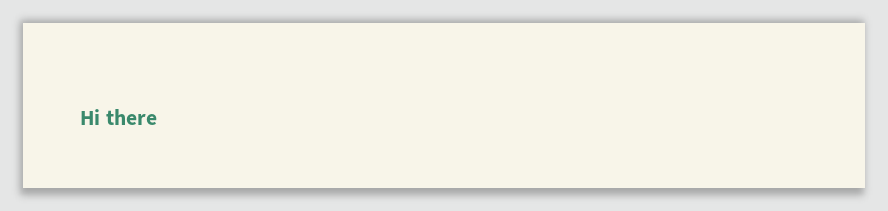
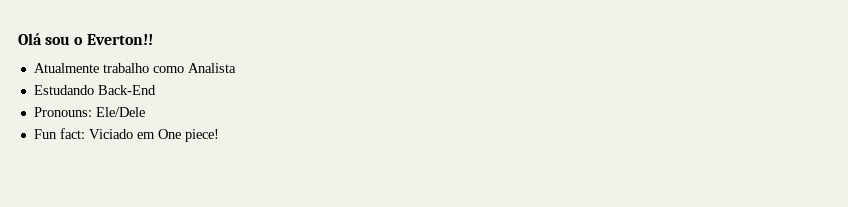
- Hi there
+ Olá sou o Everton!!
+ Atualmente trabalho como Analista
+ Estudando Back-End
+ Pronouns: Ele/Dele
+ Fun fact: Viciado em One piece!

